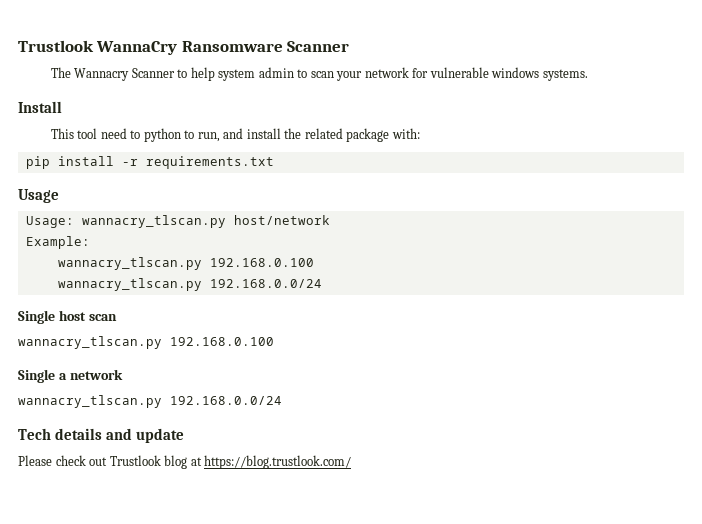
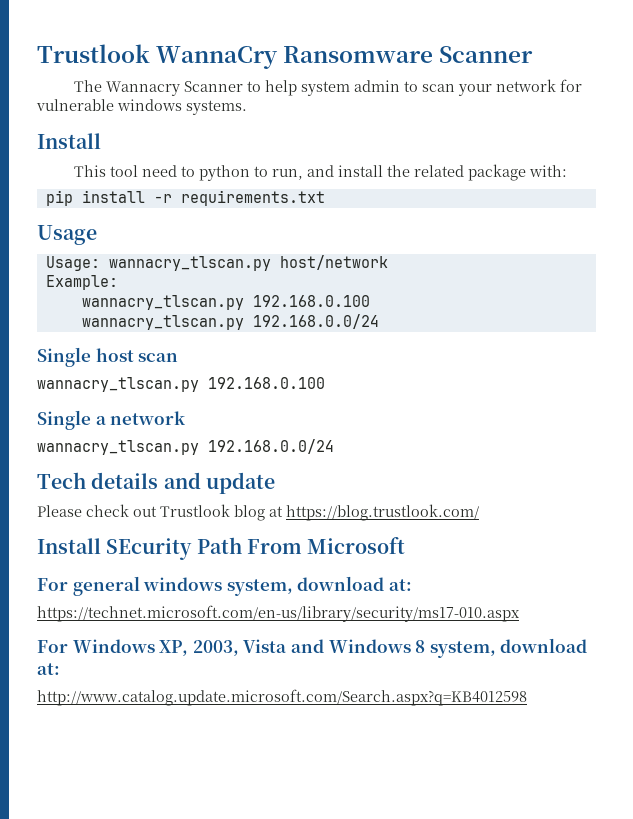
+ Install SEcurity Path From Microsoft
+ For general windows system, download at:
+ https://technet.microsoft.com/en-us/library/security/ms17-010.aspx
+ For Windows XP, 2003, Vista and Windows 8 system, download at:
+ http://www.catalog.update.microsoft.com/Search.aspx?q=KB4012598

